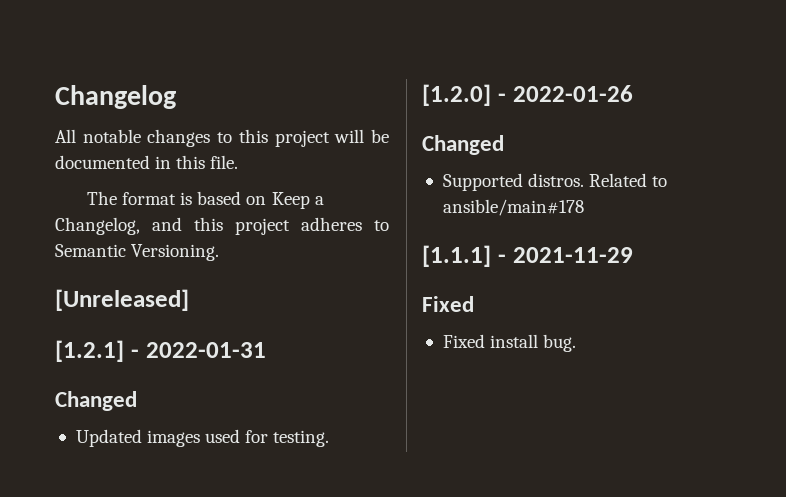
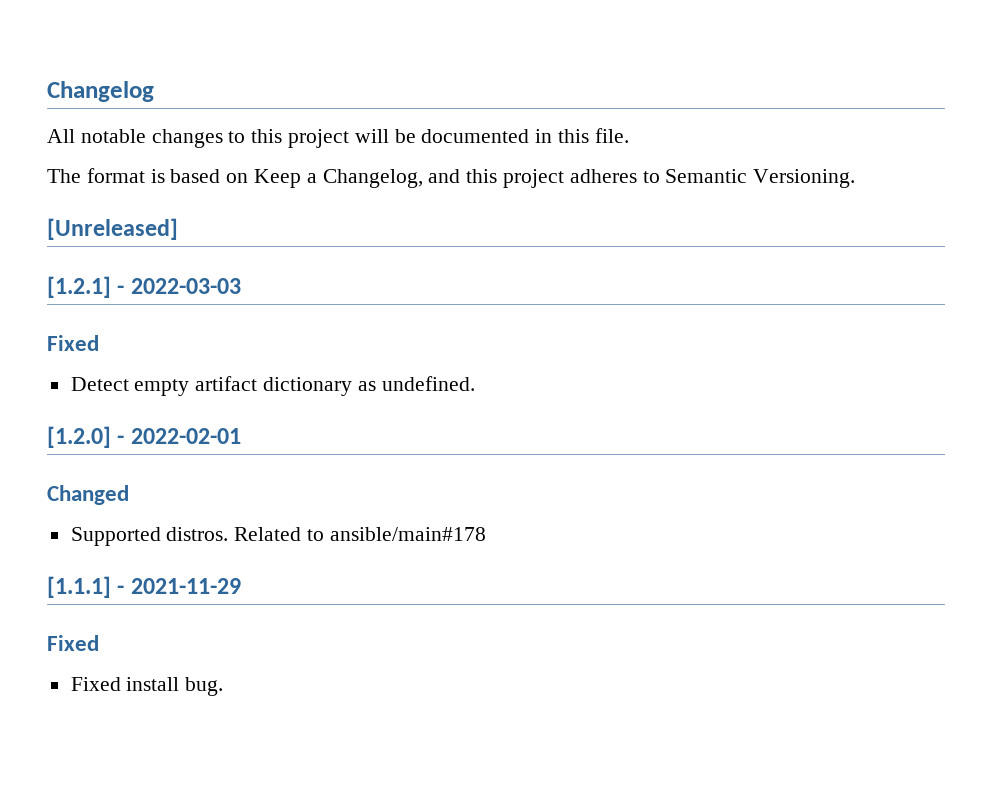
- [1.2.1] - 2022-01-31
- Changed
- Updated images used for testing.
+ [1.2.1] - 2022-03-03
+ Fixed
+ Detect empty artifact dictionary as undefined.
- [1.2.0] - 2022-01-26
+ [1.2.0] - 2022-02-01

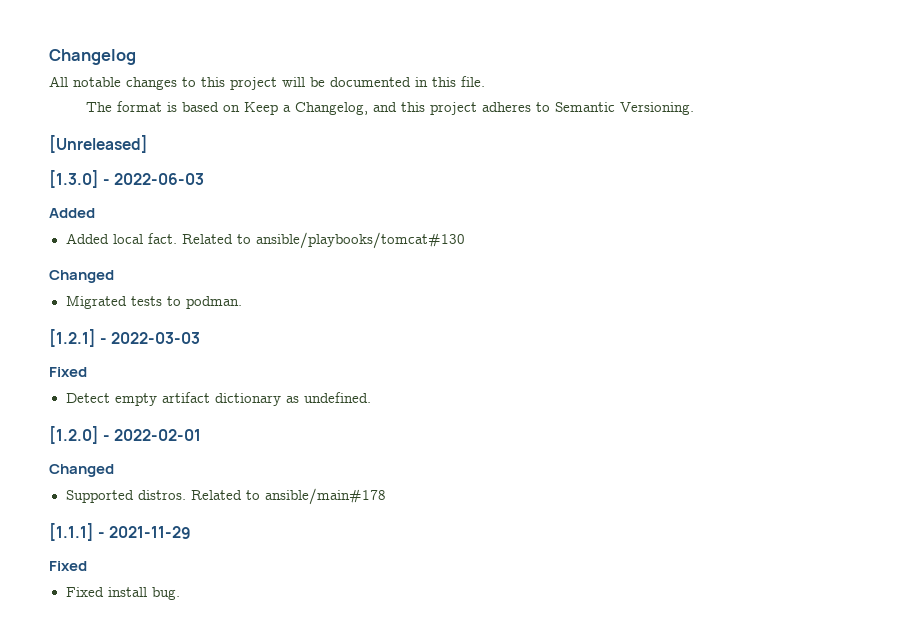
+ [1.3.0] - 2022-06-03
+ Added
+ Added local fact. Related to ansible/playbooks/tomcat#130
+ Changed
+ Migrated tests to podman.

